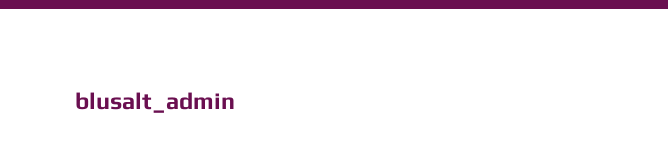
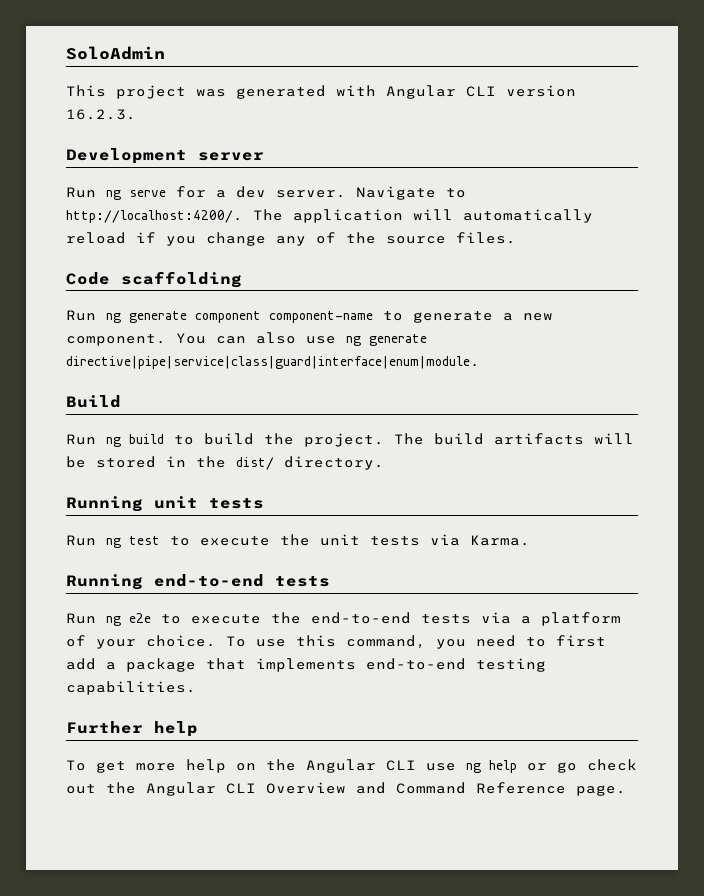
- blusalt_admin
+ SoloAdmin
+ This project was generated with Angular CLI version 16.2.3.
+ Development server
+ Run ng serve for a dev server. Navigate to http://localhost:4200/. The application will automatically reload if you change any of the source files.
+ Code scaffolding
+ Run ng generate component component-name to generate a new component. You can also use ng generate directive|pipe|service|class|guard|interface|enum|module.
+ Build
+ Run ng build to build the project. The build artifacts will be stored in the dist/ directory.
+ Running unit tests
+ Run ng test to execute the unit tests via Karma.
+ Running end-to-end tests
+ Run ng e2e to execute the end-to-end tests via a platform of your choice. To use this command, you need to first add a package that implements end-to-end testing capabilities.
+ Further help
+ To get more help on the Angular CLI use ng help or go check out the Angular CLI Overview and Command Reference page.

